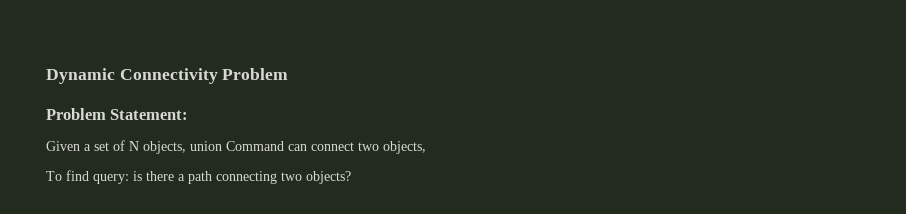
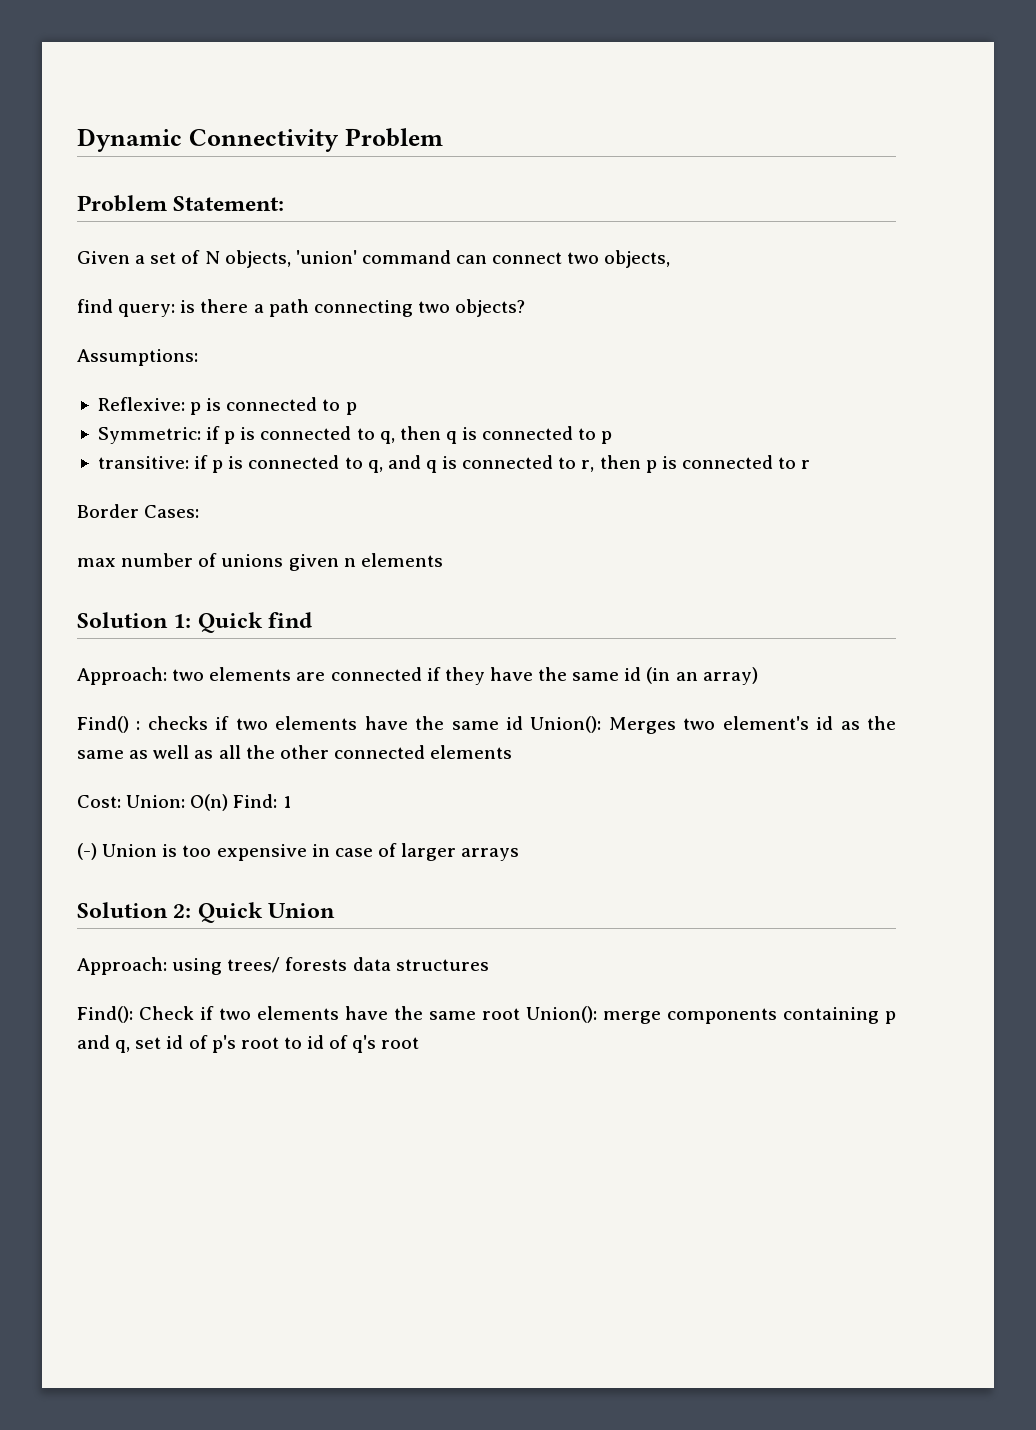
- Given a set of N objects, union Command can connect two objects,
+ Given a set of N objects, 'union' command can connect two objects,
- To find query: is there a path connecting two objects?
+ find query: is there a path connecting two objects?
+ Assumptions:
+ Reflexive: p is connected to p
+ Symmetric: if p is connected to q, then q is connected to p
+ transitive: if p is connected to q, and q is connected to r, then p is connected to r
+ Border Cases:
+ max number of unions given n elements
+ Solution 1: Quick find
+ Approach: two elements are connected if they have the same id (in an array)
+ Find() : checks if two elements have the same id Union(): Merges two element's id as the same as well as all the other connected elements
+ Cost: Union: O(n) Find: 1
+ (-) Union is too expensive in case of larger arrays
+ Solution 2: Quick Union
+ Approach: using trees/ forests data structures
+ Find(): Check if two elements have the same root Union(): merge components containing p and q, set id of p's root to id of q's root

